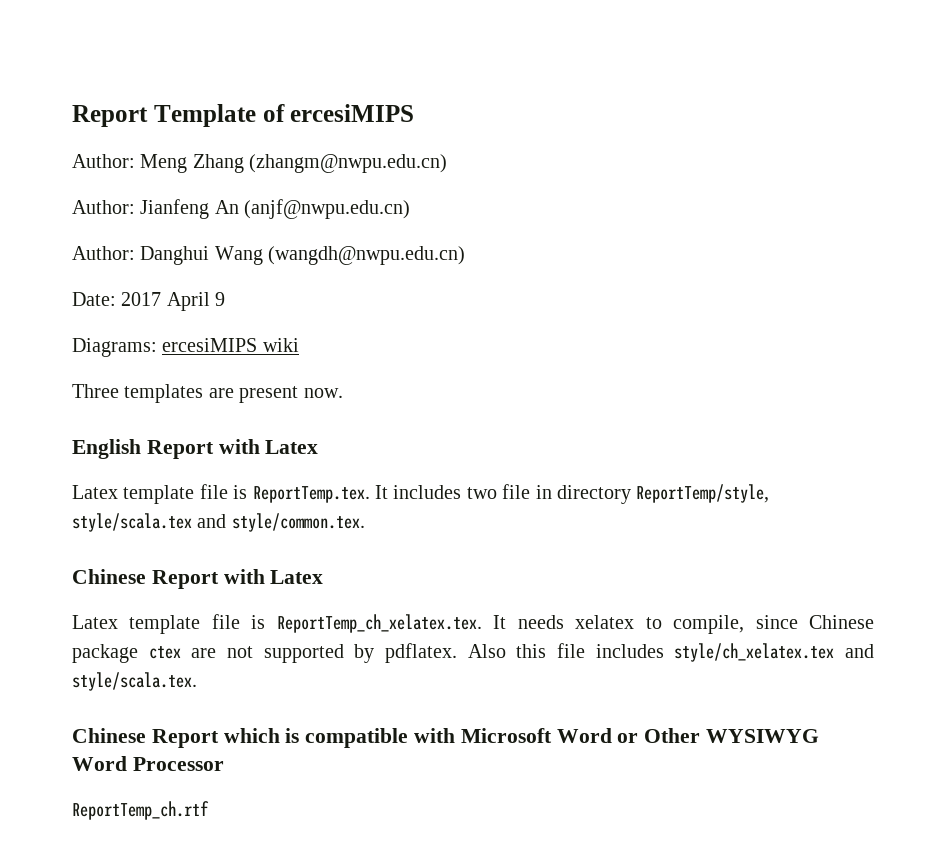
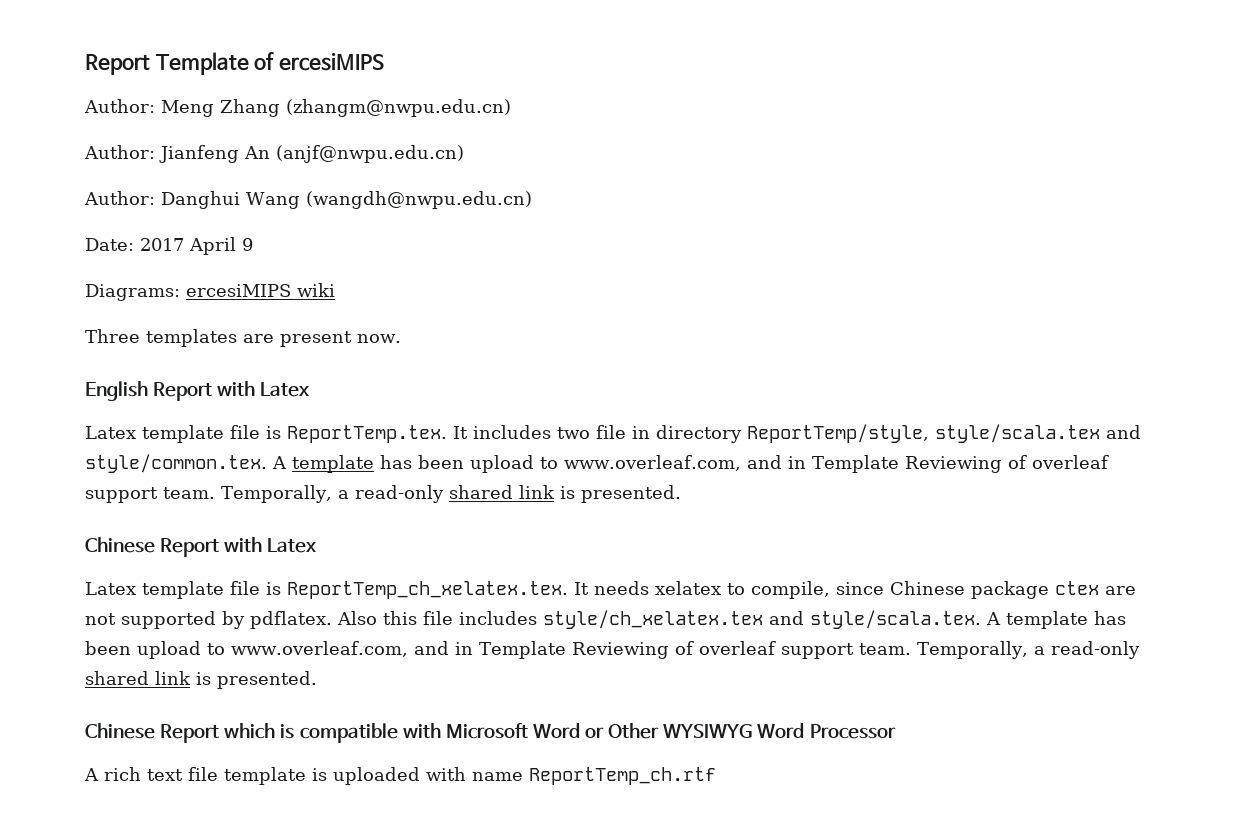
- Latex template file is ReportTemp.tex. It includes two file in directory ReportTemp/style, style/scala.tex and style/common.tex.
+ Latex template file is ReportTemp.tex. It includes two file in directory ReportTemp/style, style/scala.tex and style/common.tex. A template has been upload to www.overleaf.com, and in Template Reviewing of overleaf support team. Temporally, a read-only shared link is presented.
- Also this file includes style/ch_xelatex.tex and style/scala.tex.
+ Also this file includes style/ch_xelatex.tex and style/scala.tex. A template has been upload to www.overleaf.com, and in Template Reviewing of overleaf support team. Temporally, a read-only shared link is presented.
- ReportTemp_ch.rtf
+ A rich text file template is uploaded with name ReportTemp_ch.rtf

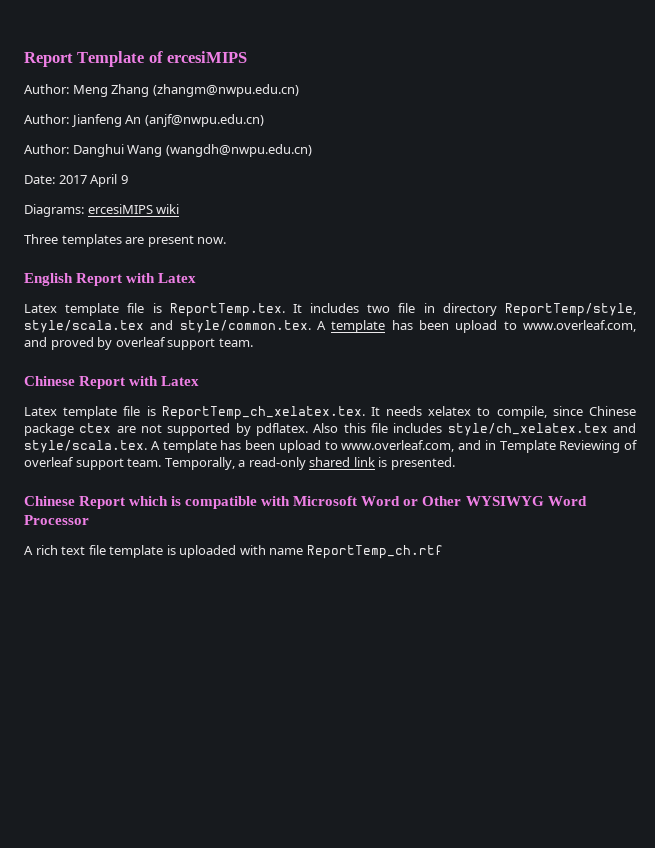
- Latex template file is ReportTemp.tex. It includes two file in directory ReportTemp/style, style/scala.tex and style/common.tex. A template has been upload to www.overleaf.com, and in Template Reviewing of overleaf support team. Temporally, a read-only shared link is presented.
+ Latex template file is ReportTemp.tex. It includes two file in directory ReportTemp/style, style/scala.tex and style/common.tex. A template has been upload to www.overleaf.com, and proved by overleaf support team.

